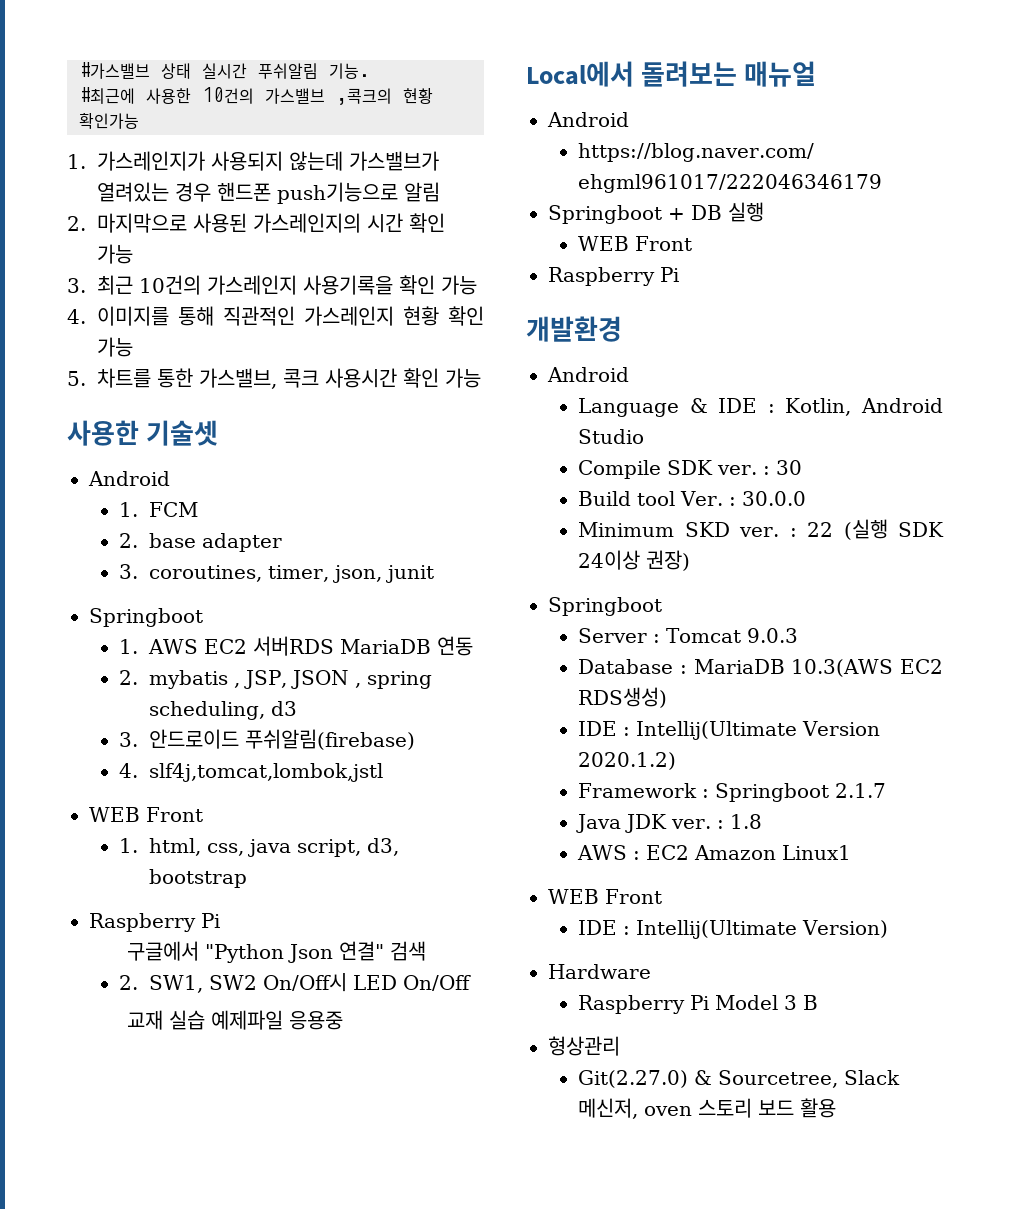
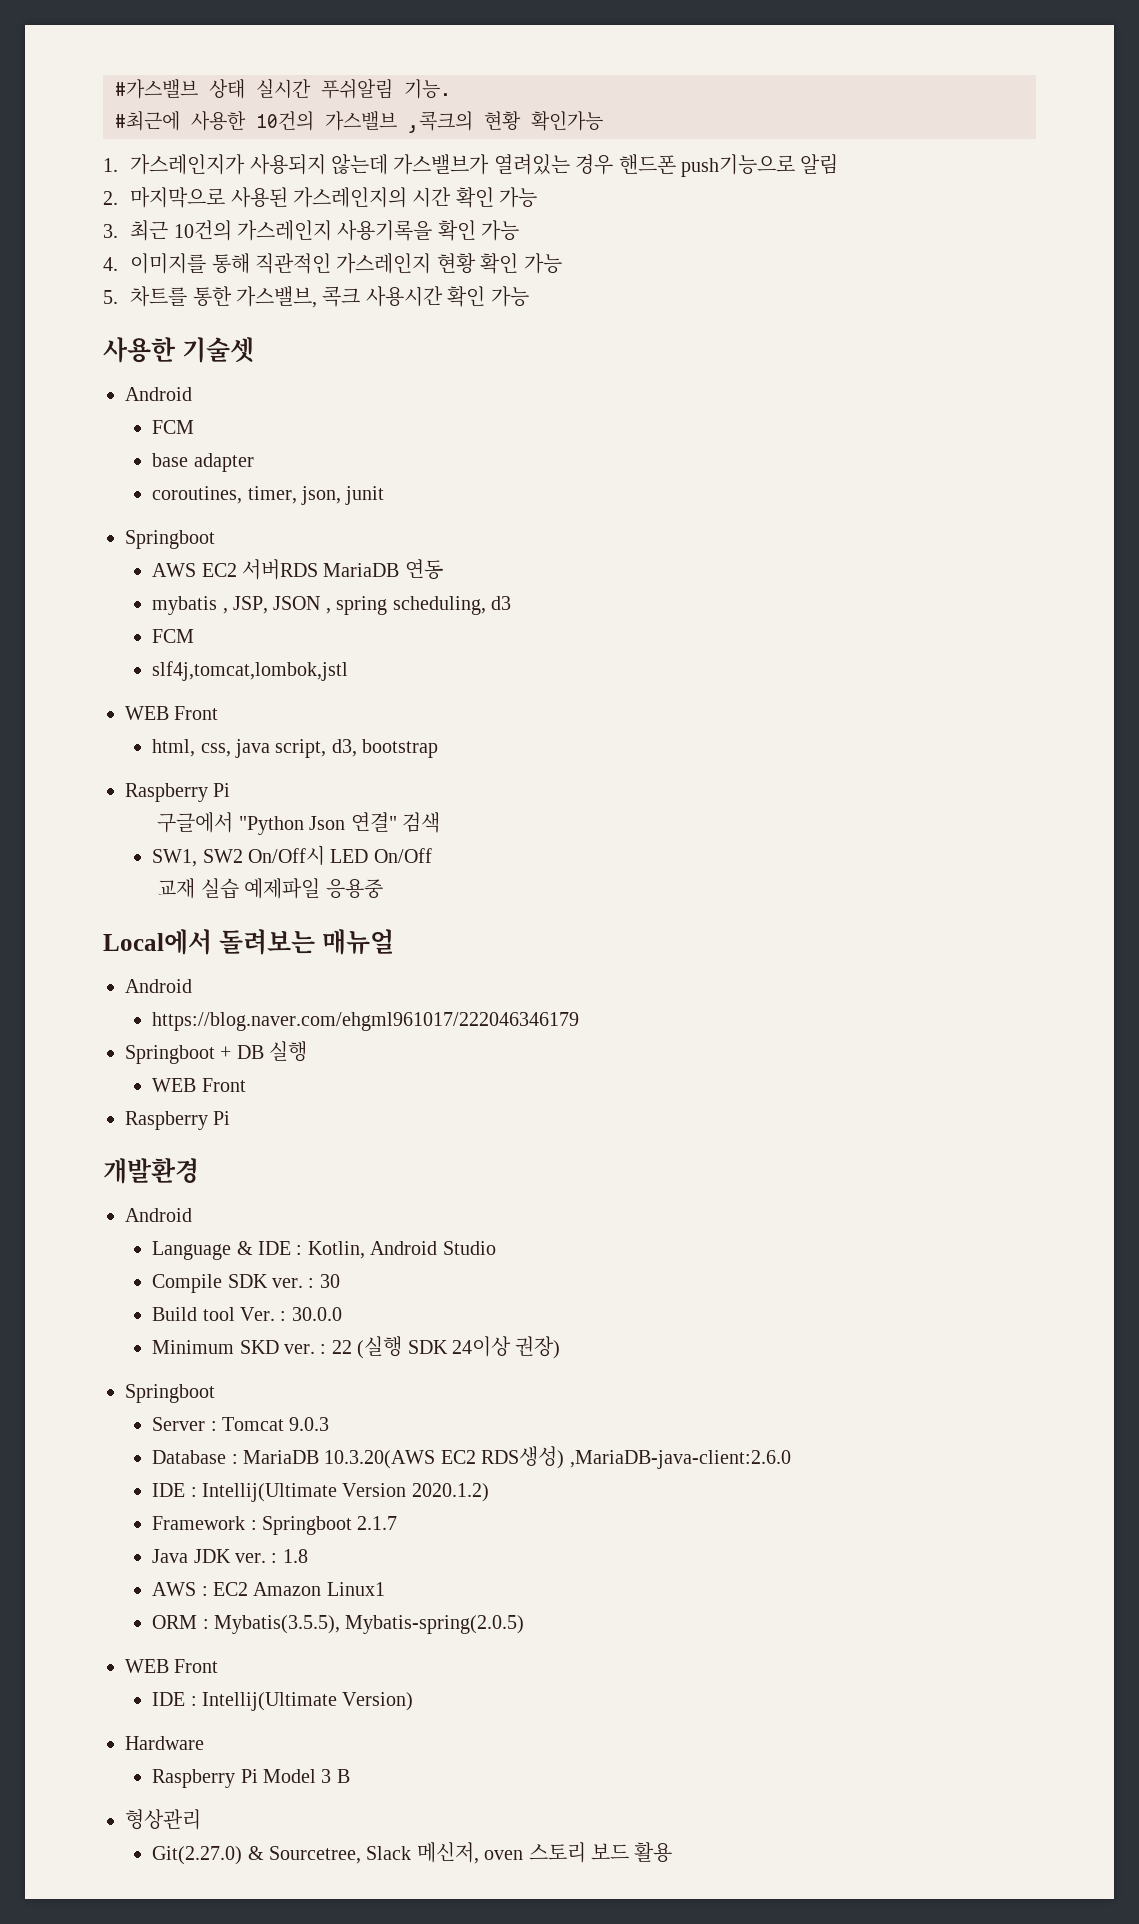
  사용한 기술셋
  Android
- 1. FCM
- 2. base adapter
+ FCM
+ base adapter
- 3. coroutines, timer, json, junit
+ coroutines, timer, json, junit
- 1. AWS EC2 서버RDS MariaDB 연동
+ AWS EC2 서버RDS MariaDB 연동
- 2. mybatis , JSP, JSON , spring scheduling, d3
- 3. 안드로이드 푸쉬알림(firebase)
- 4. slf4j,tomcat,lombok,jstl
+ mybatis , JSP, JSON , spring scheduling, d3
+ FCM
+ slf4j,tomcat,lombok,jstl
- 1. html, css, java script, d3, bootstrap
+ html, css, java script, d3, bootstrap
- 2. SW1, SW2 On/Off시 LED On/Off
+ SW1, SW2 On/Off시 LED On/Off
- Database : MariaDB 10.3(AWS EC2 RDS생성)
+ Database : MariaDB 10.3.20(AWS EC2 RDS생성) ,MariaDB-java-client:2.6.0
+ ORM : Mybatis(3.5.5), Mybatis-spring(2.0.5)

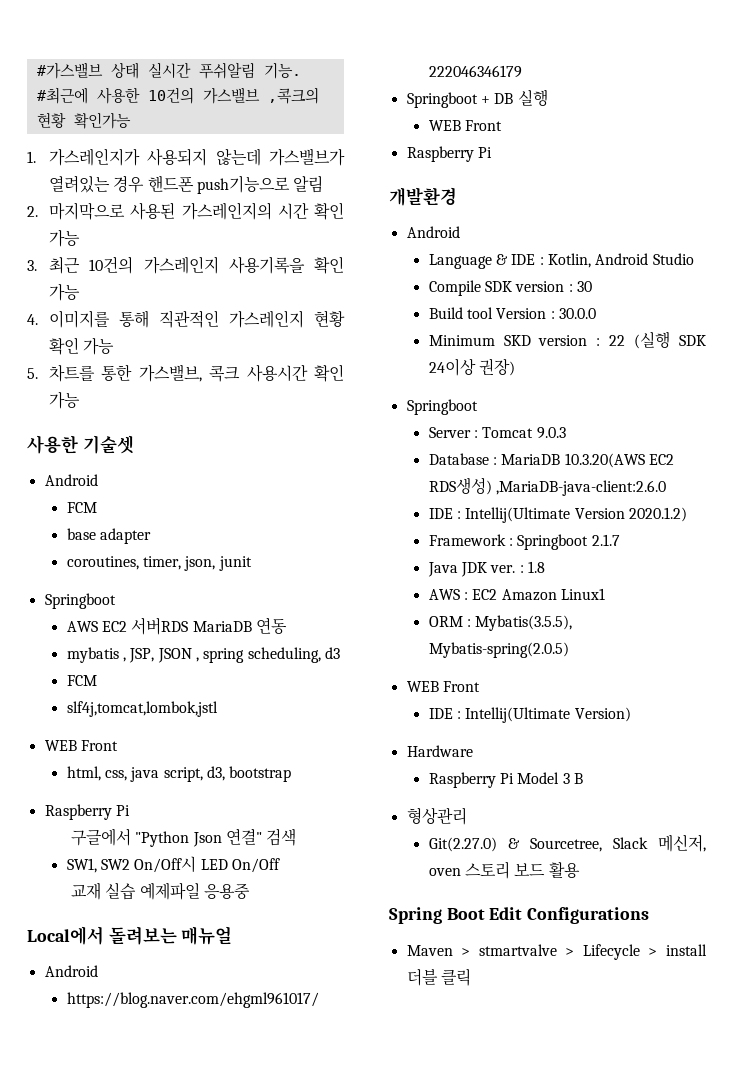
- Compile SDK ver. : 30
+ Compile SDK version : 30
- Build tool Ver. : 30.0.0
+ Build tool Version : 30.0.0
- Minimum SKD ver. : 22 (실행 SDK 24이상 권장)
+ Minimum SKD version : 22 (실행 SDK 24이상 권장)
+ Spring Boot Edit Configurations
+ Maven > stmartvalve > Lifecycle > install 더블 클릭

